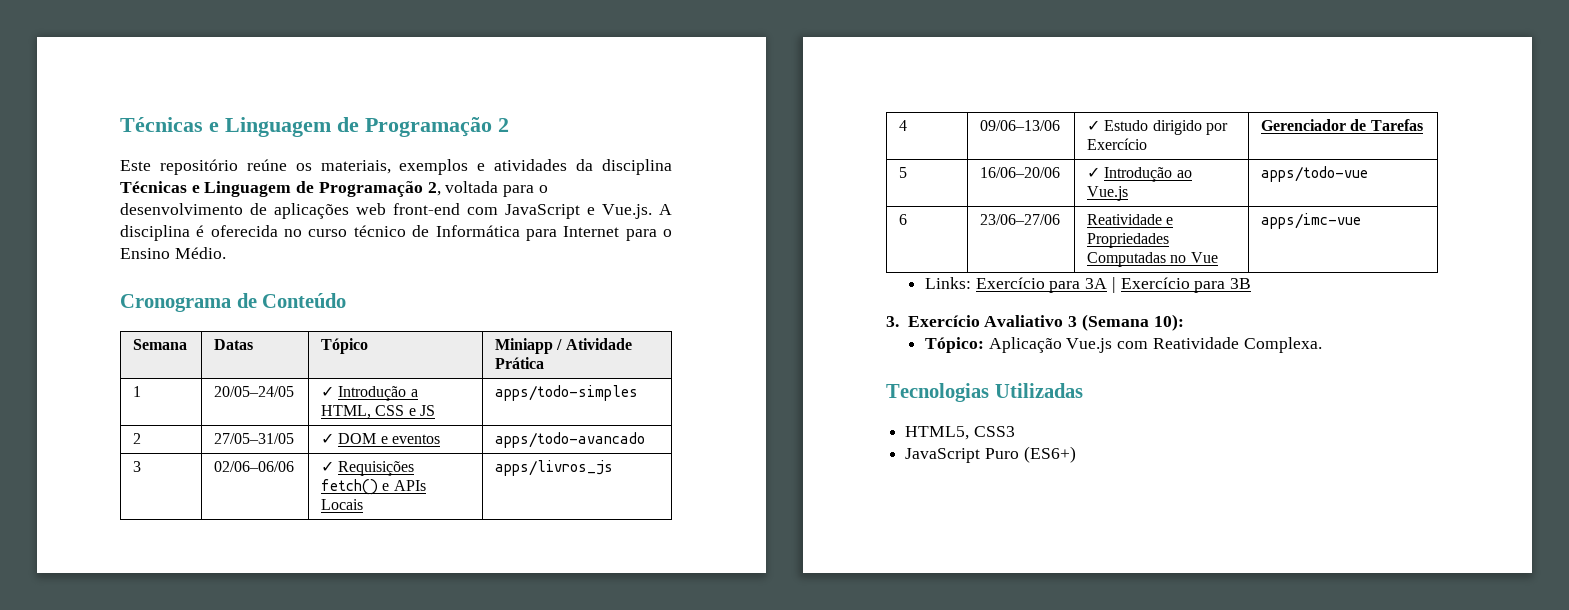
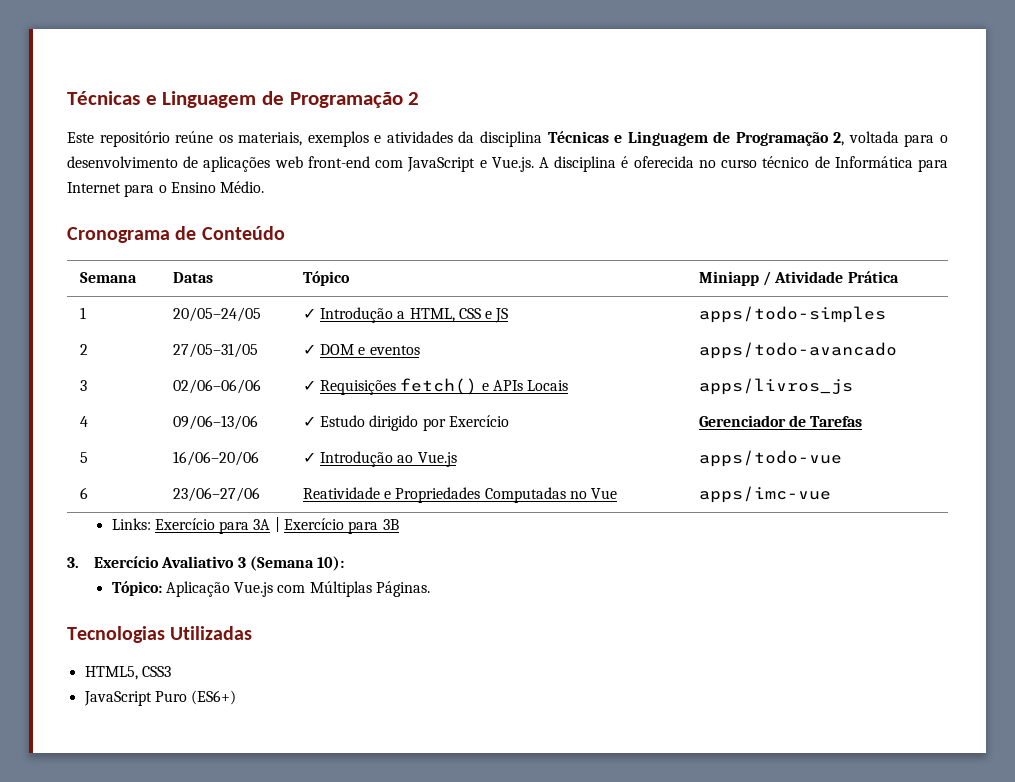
- Tópico: Aplicação Vue.js com Reatividade Complexa.
+ Tópico: Aplicação Vue.js com Múltiplas Páginas.

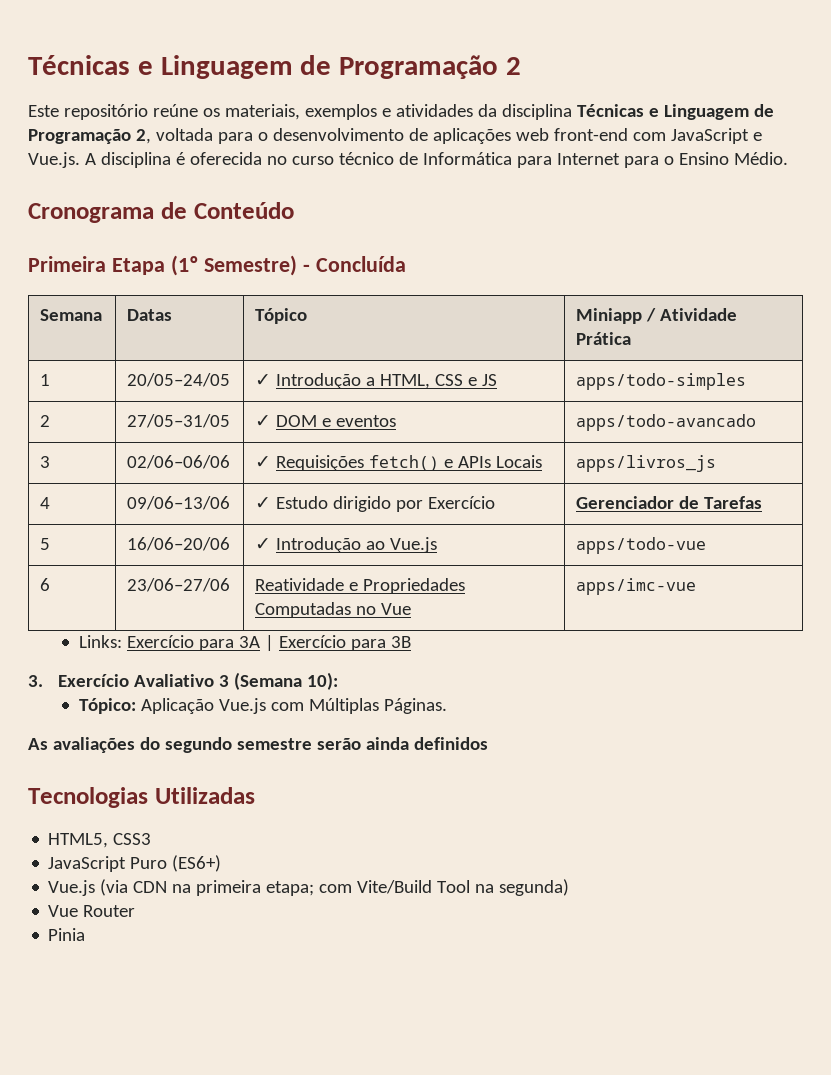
+ Primeira Etapa (1º Semestre) - Concluída
+ As avaliações do segundo semestre serão ainda definidos
+ Vue.js (via CDN na primeira etapa; com Vite/Build Tool na segunda)
+ Vue Router
+ Pinia

